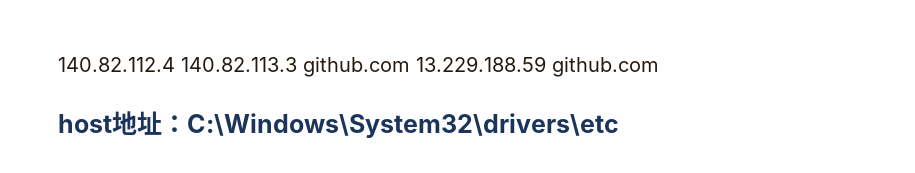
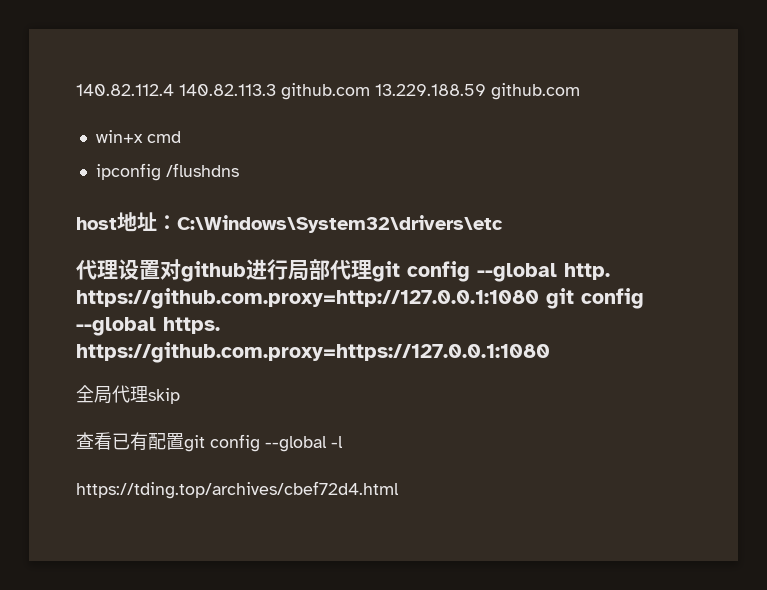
+ win+x cmd
+ ipconfig /flushdns
+ 代理设置对github进行局部代理git config --global http. https://github.com.proxy=http://127.0.0.1:1080 git config --global https. https://github.com.proxy=https://127.0.0.1:1080
+ 全局代理skip
+ 查看已有配置git config --global -l
+ https://tding.top/archives/cbef72d4.html

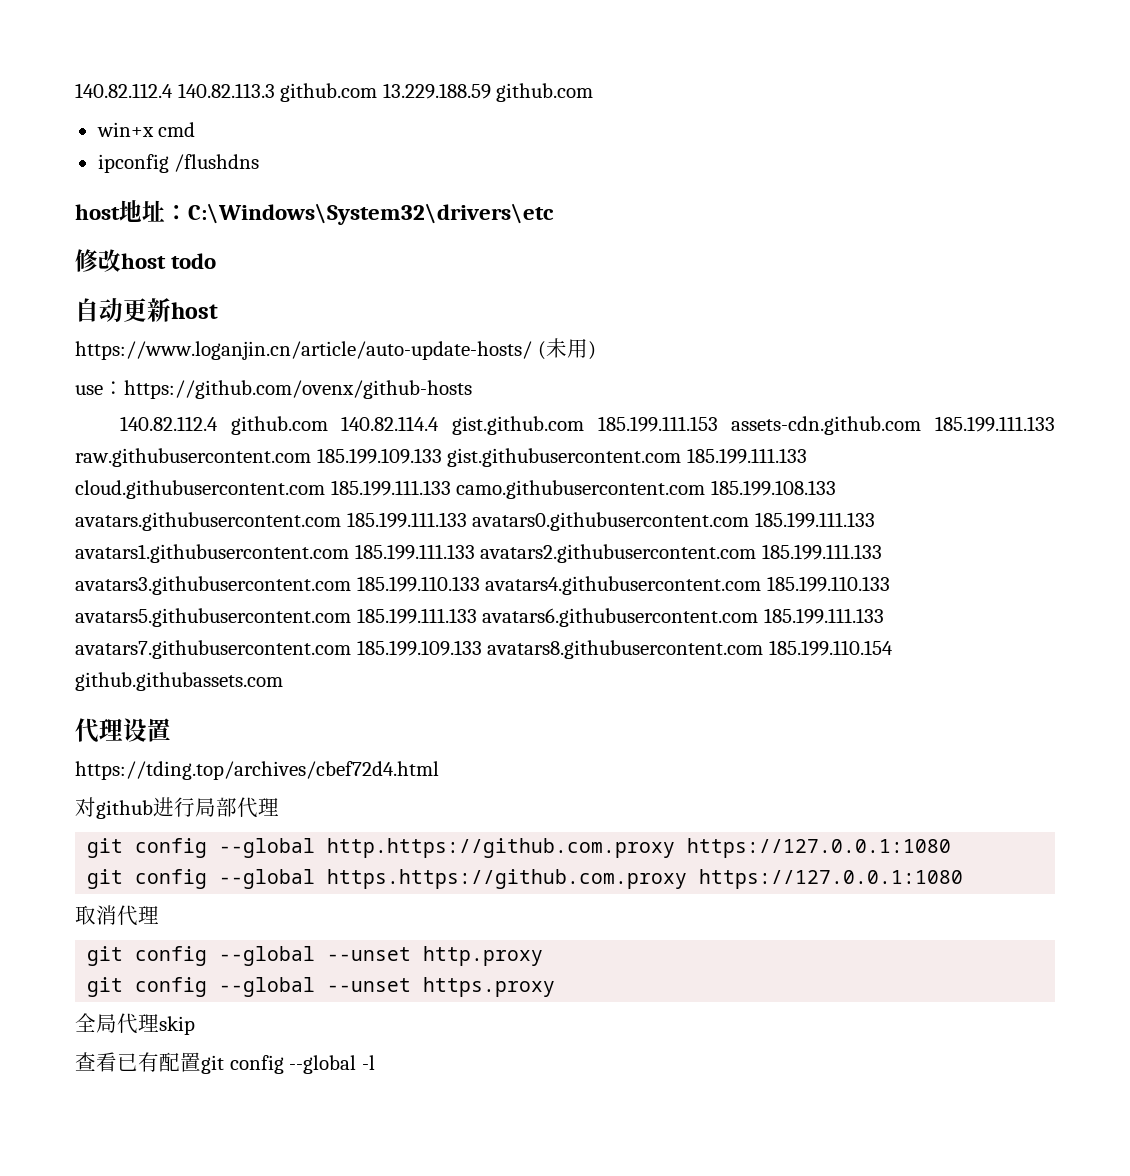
+ 修改host todo
+ 自动更新host
+ https://www.loganjin.cn/article/auto-update-hosts/ (未用)
+ use：https://github.com/ovenx/github-hosts
+ 140.82.112.4 github.com 140.82.114.4 gist.github.com 185.199.111.153 assets-cdn.github.com 185.199.111.133 raw.githubusercontent.com 185.199.109.133 gist.githubusercontent.com 185.199.111.133 cloud.githubusercontent.com 185.199.111.133 camo.githubusercontent.com 185.199.108.133 avatars.githubusercontent.com 185.199.111.133 avatars0.githubusercontent.com 185.199.111.133 avatars1.githubusercontent.com 185.199.111.133 avatars2.githubusercontent.com 185.199.111.133 avatars3.githubusercontent.com 185.199.110.133 avatars4.githubusercontent.com 185.199.110.133 avatars5.githubusercontent.com 185.199.111.133 avatars6.githubusercontent.com 185.199.111.133 avatars7.githubusercontent.com 185.199.109.133 avatars8.githubusercontent.com 185.199.110.154 github.githubassets.com
- 代理设置对github进行局部代理git config --global http. https://github.com.proxy=http://127.0.0.1:1080 git config --global https. https://github.com.proxy=https://127.0.0.1:1080
+ 代理设置
+ https://tding.top/archives/cbef72d4.html
+ 对github进行局部代理
+ git config --global http.https://github.com.proxy https://127.0.0.1:1080
+ git config --global https.https://github.com.proxy https://127.0.0.1:1080
+ 取消代理
+ git config --global --unset http.proxy
+ git config --global --unset https.proxy
- https://tding.top/archives/cbef72d4.html

